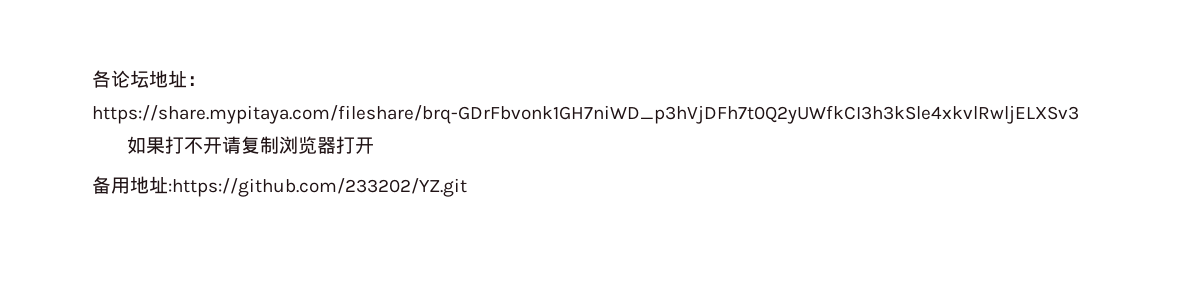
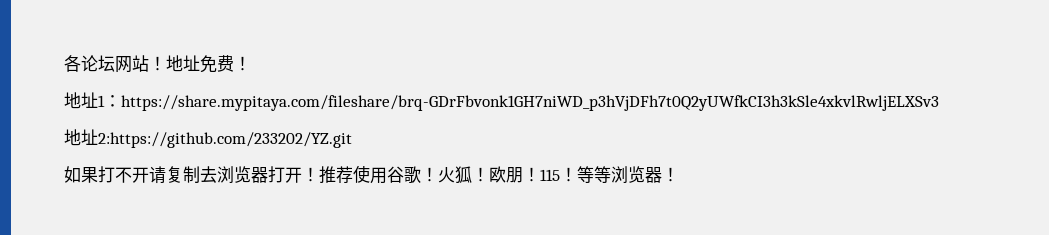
- 各论坛地址：https://share.mypitaya.com/fileshare/brq-GDrFbvonk1GH7niWD_p3hVjDFh7t0Q2yUWfkCI3h3kSle4xkvlRwljELXSv3
+ 各论坛网站！地址免费！
+ 地址1：https://share.mypitaya.com/fileshare/brq-GDrFbvonk1GH7niWD_p3hVjDFh7t0Q2yUWfkCI3h3kSle4xkvlRwljELXSv3
+ 地址2:https://github.com/233202/YZ.git
- 如果打不开请复制浏览器打开
- 备用地址:https://github.com/233202/YZ.git
+ 如果打不开请复制去浏览器打开！推荐使用谷歌！火狐！欧朋！115！等等浏览器！

